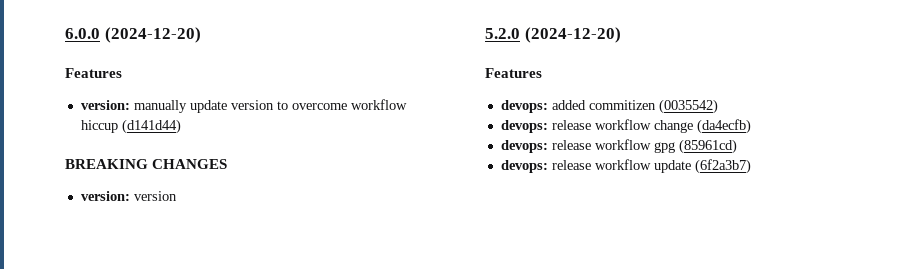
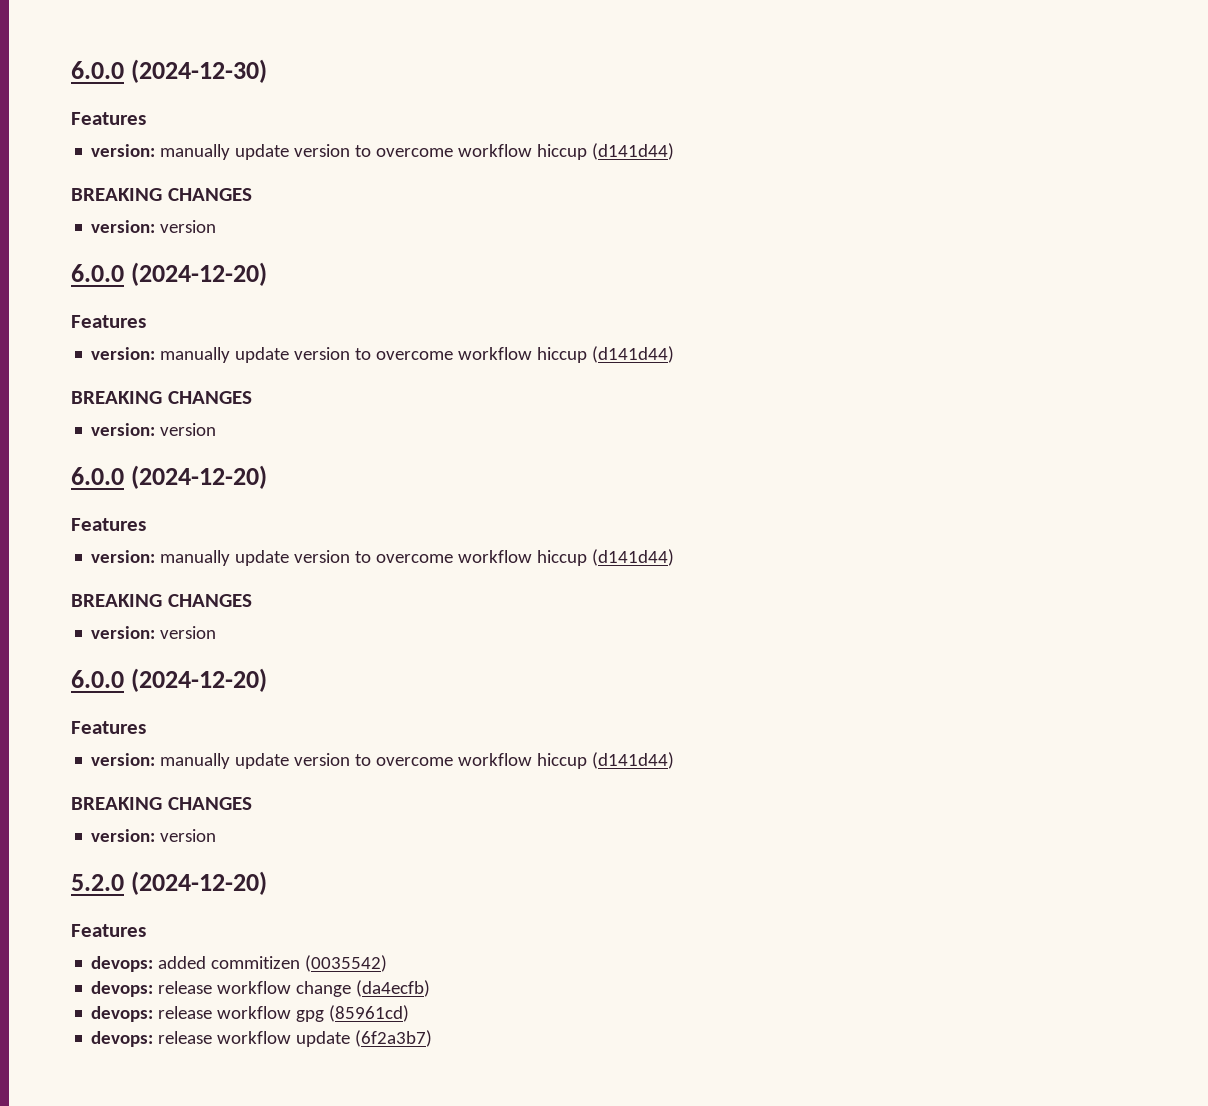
+ 6.0.0 (2024-12-30)
+ Features
+ version: manually update version to overcome workflow hiccup (d141d44)
+ BREAKING CHANGES
+ version: version
+ 6.0.0 (2024-12-20)
+ Features
+ version: manually update version to overcome workflow hiccup (d141d44)
+ BREAKING CHANGES
+ version: version
+ 6.0.0 (2024-12-20)
+ Features
+ version: manually update version to overcome workflow hiccup (d141d44)
+ BREAKING CHANGES
+ version: version

